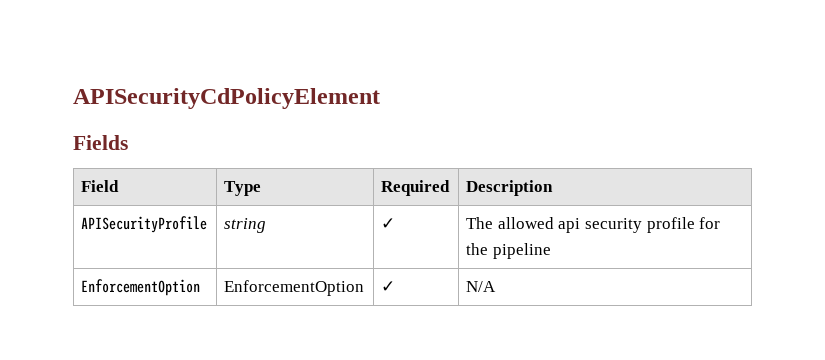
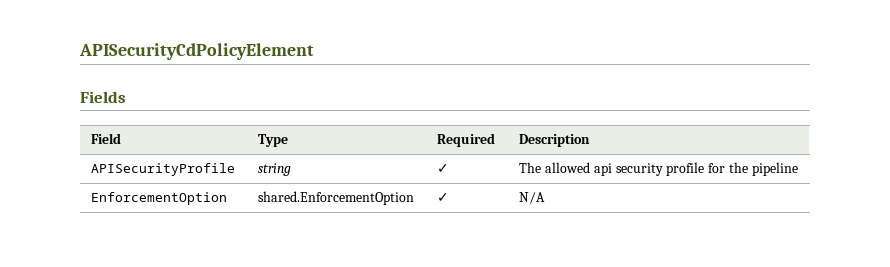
- EnforcementOption | EnforcementOption | ✓ | N/A
+ EnforcementOption | shared.EnforcementOption | ✓ | N/A

